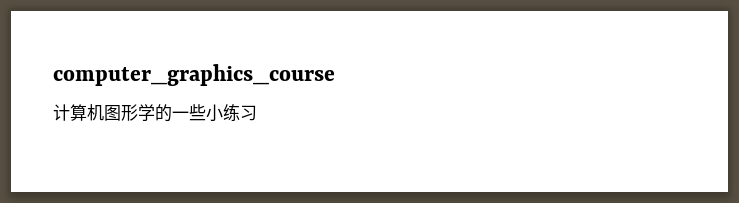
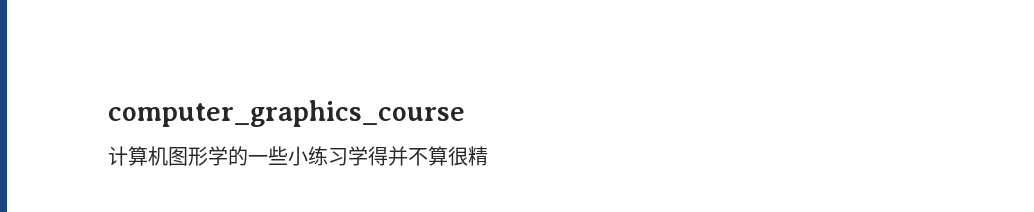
- 计算机图形学的一些小练习
+ 计算机图形学的一些小练习学得并不算很精

